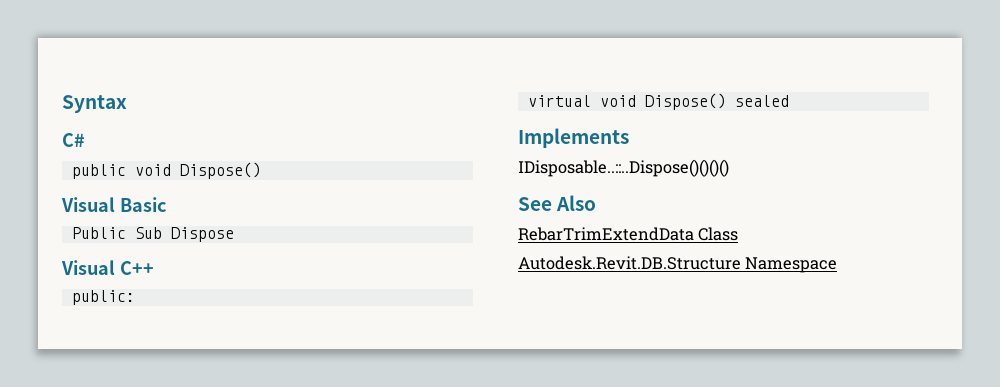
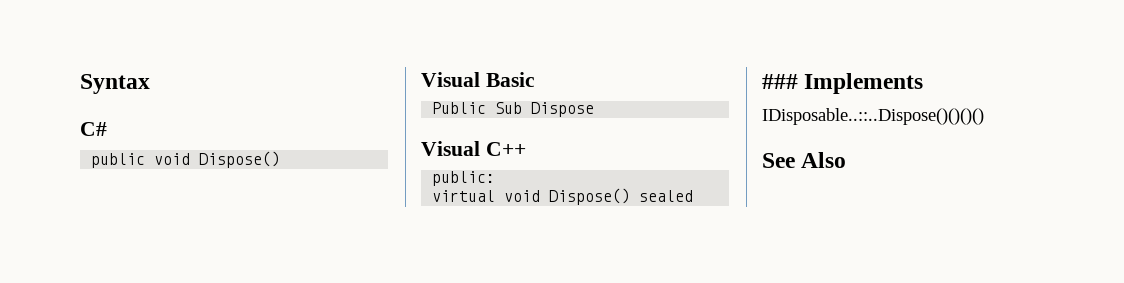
- Implements
+ ### Implements
- RebarTrimExtendData Class
- Autodesk.Revit.DB.Structure Namespace

